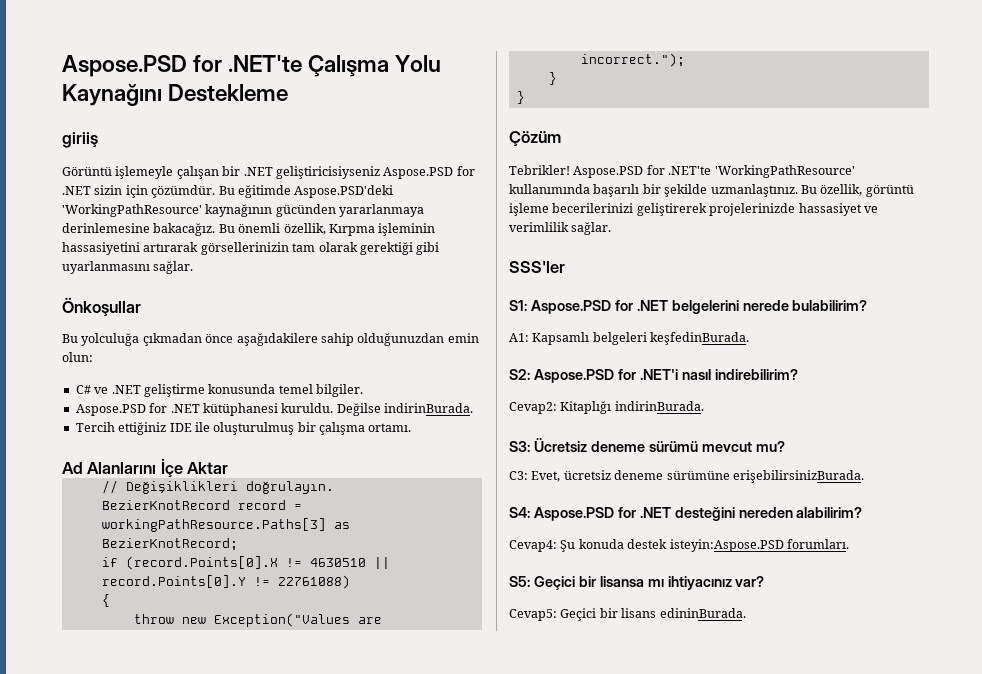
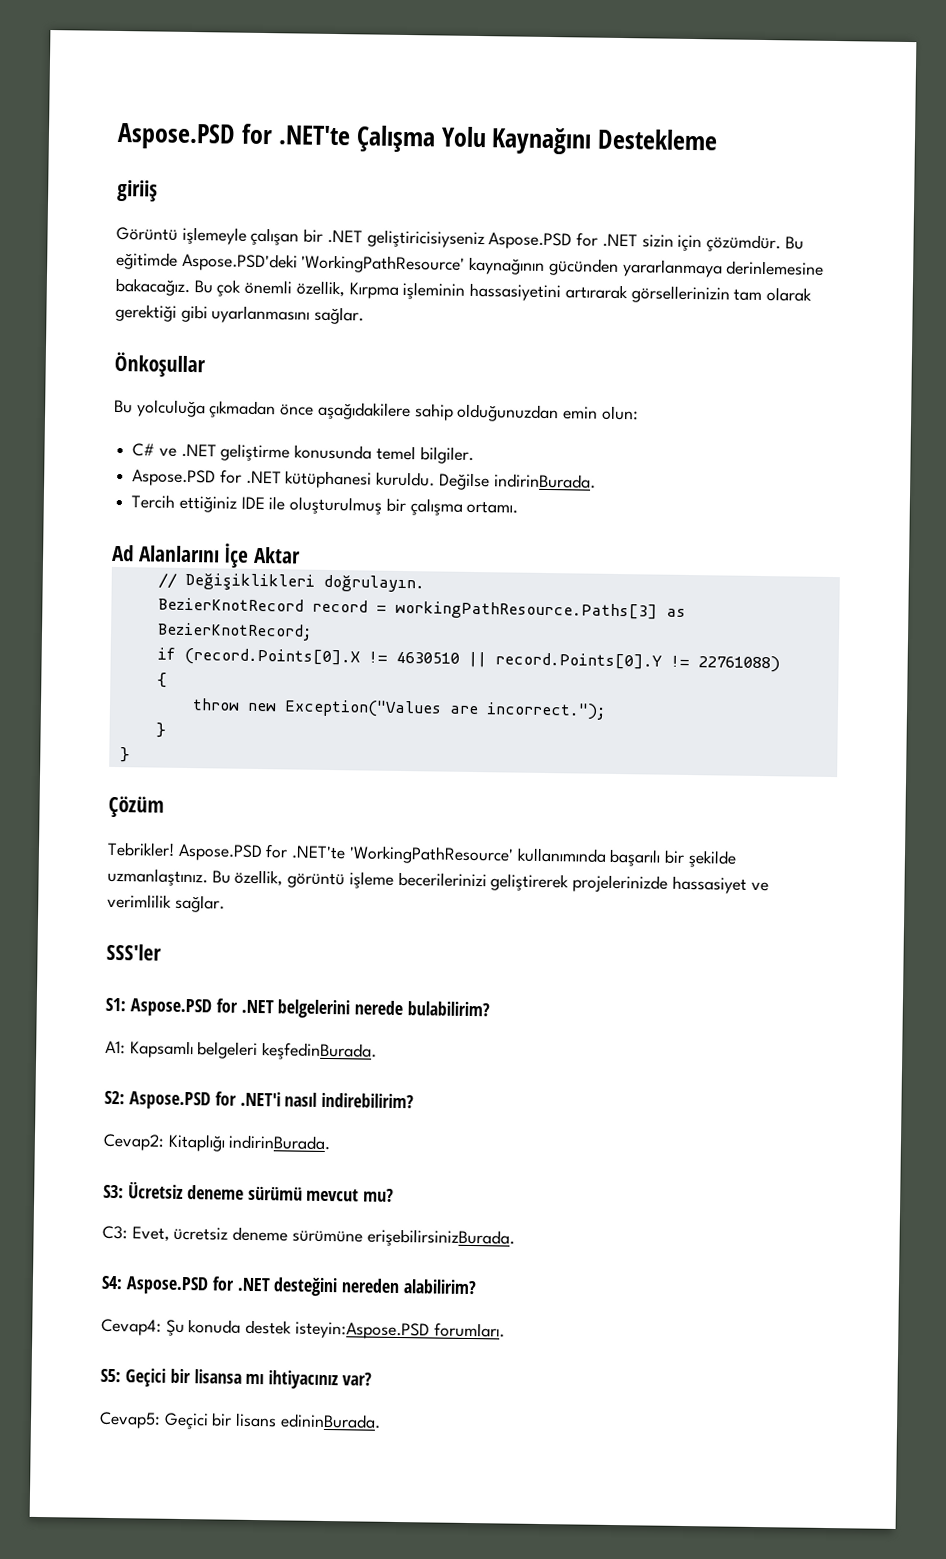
- Bu önemli özellik, Kırpma işleminin hassasiyetini artırarak görsellerinizin tam olarak gerektiği gibi uyarlanmasını sağlar.
+ Bu çok önemli özellik, Kırpma işleminin hassasiyetini artırarak görsellerinizin tam olarak gerektiği gibi uyarlanmasını sağlar.

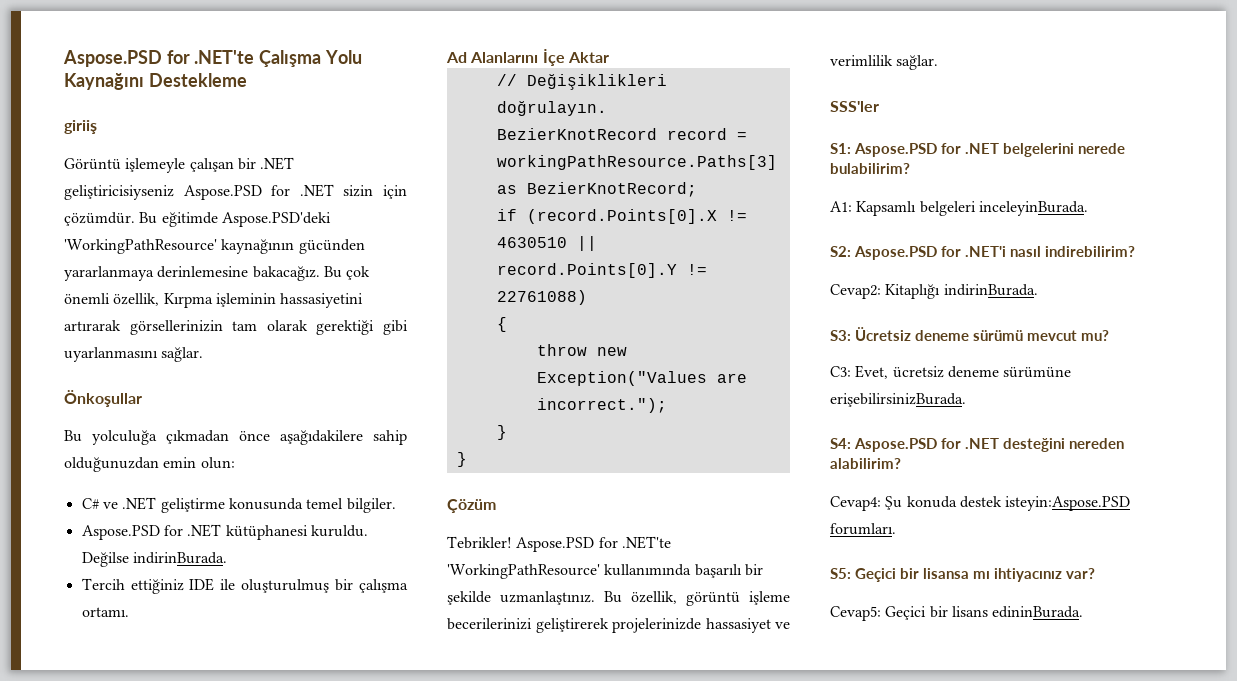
- A1: Kapsamlı belgeleri keşfedinBurada.
+ A1: Kapsamlı belgeleri inceleyinBurada.

